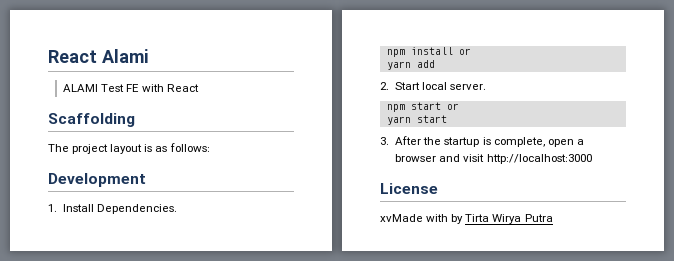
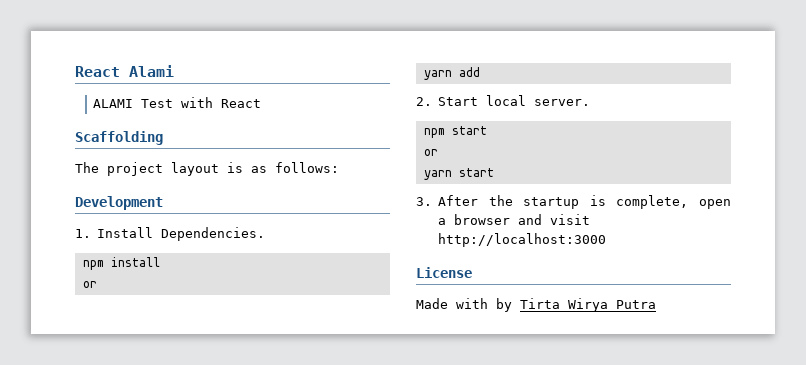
- ALAMI Test FE with React
+ ALAMI Test with React
- npm install or
+ npm install
+ or
- npm start or
+ npm start
+ or
- xvMade with by Tirta Wirya Putra
+ Made with by Tirta Wirya Putra

